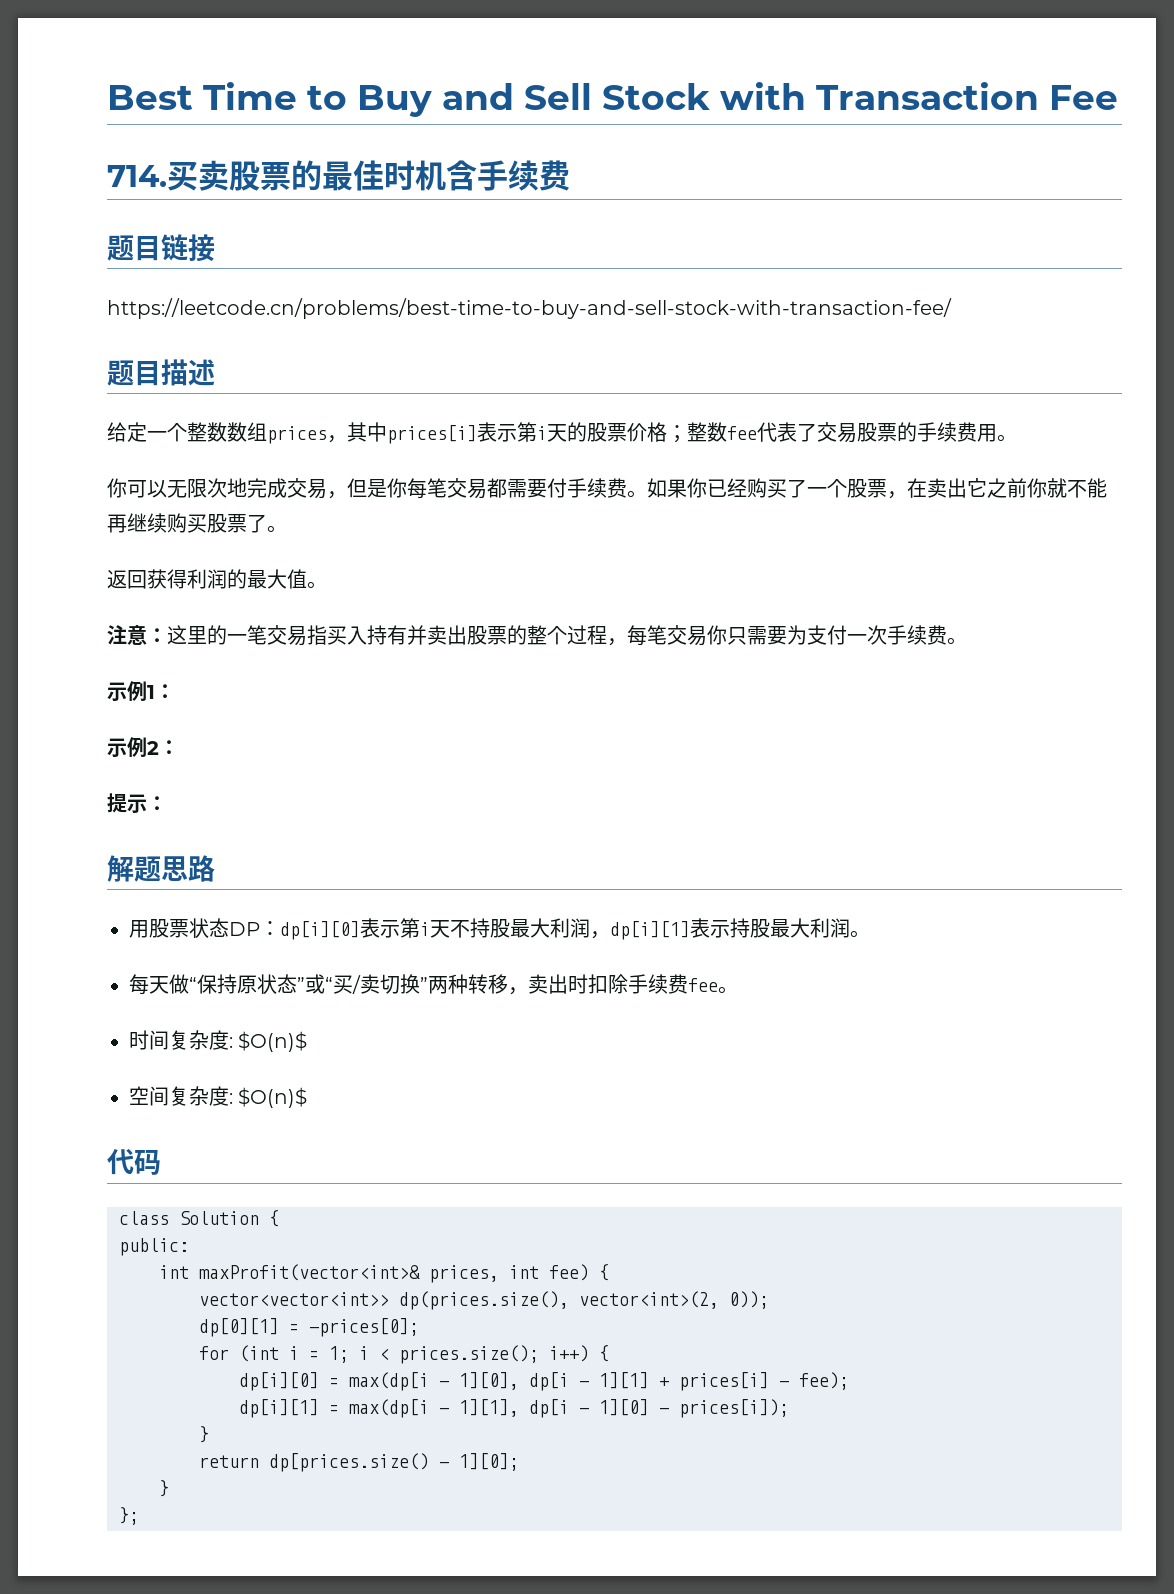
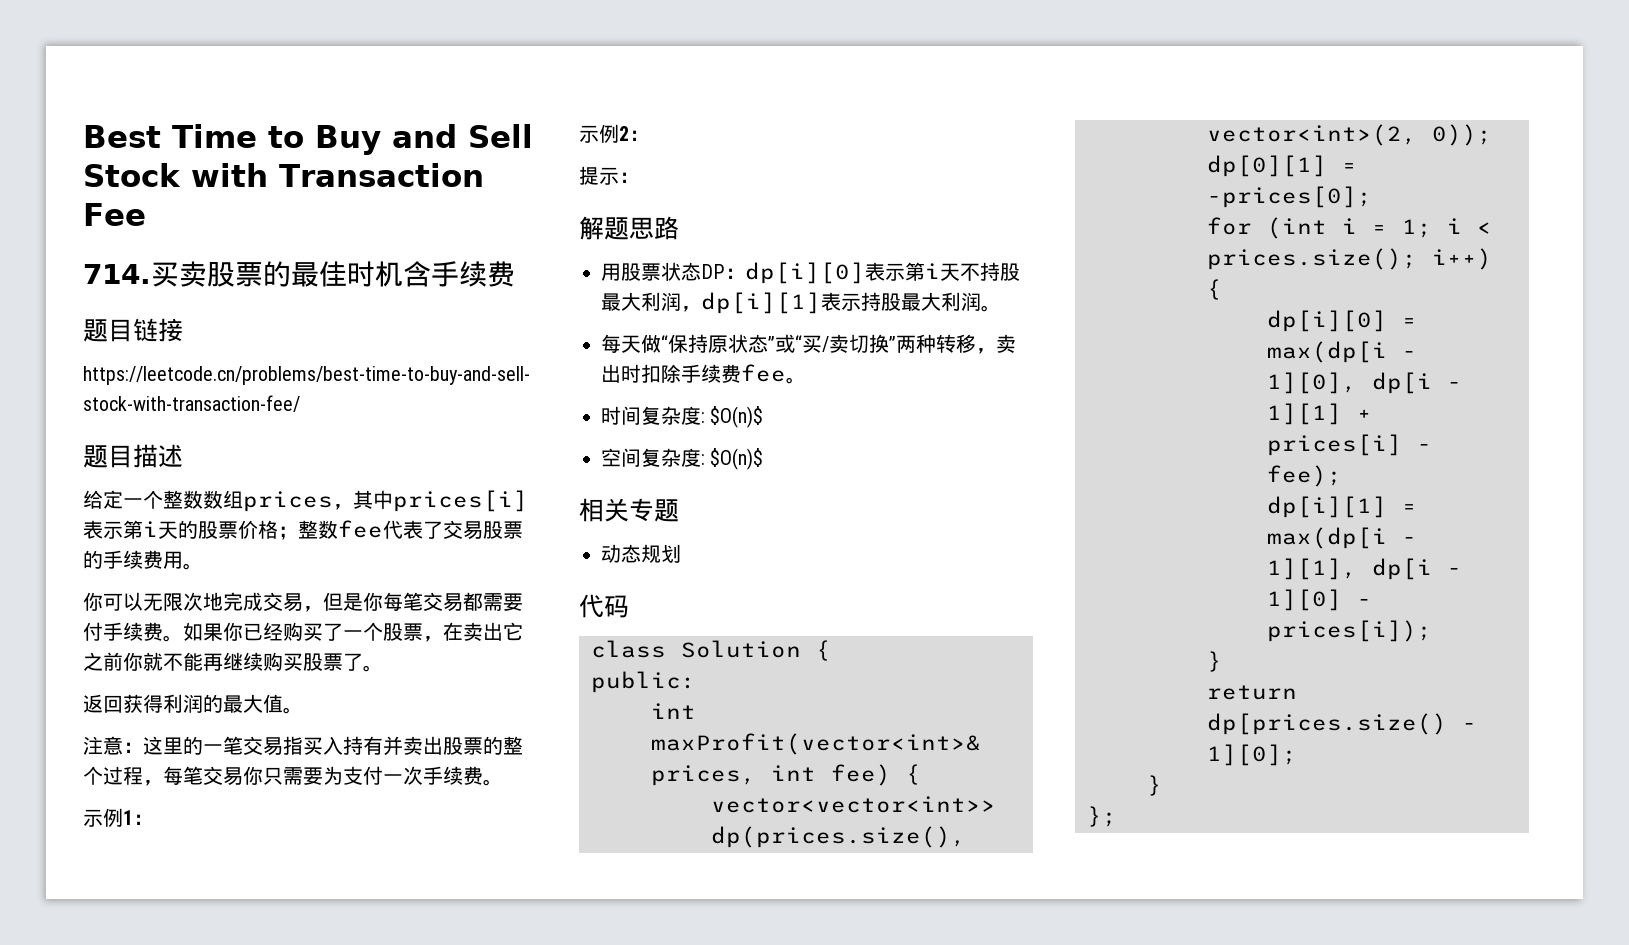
+ 相关专题
+ 动态规划

